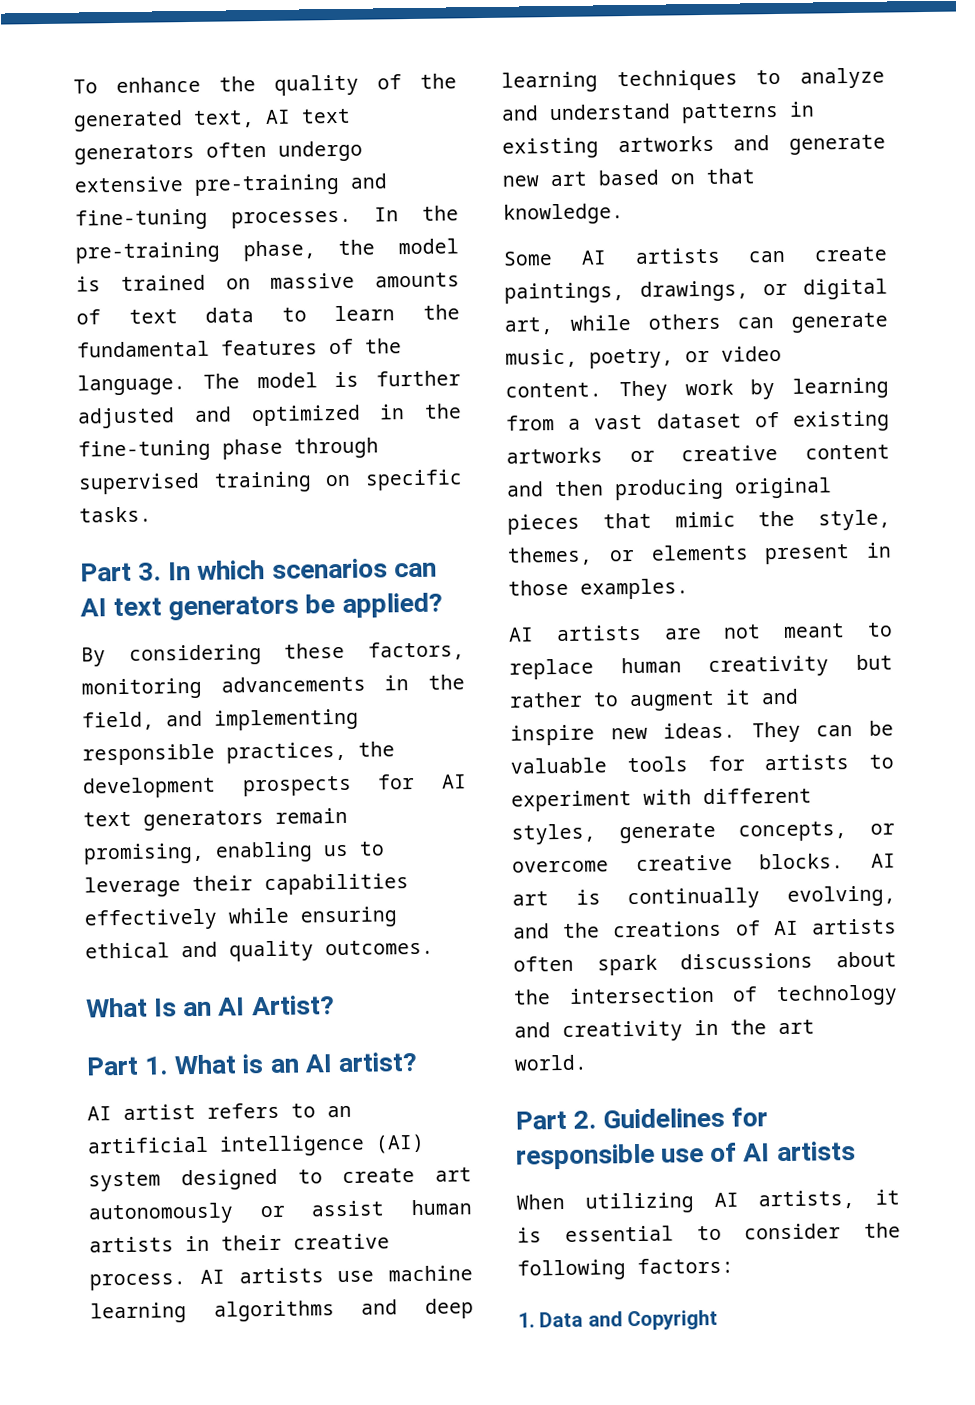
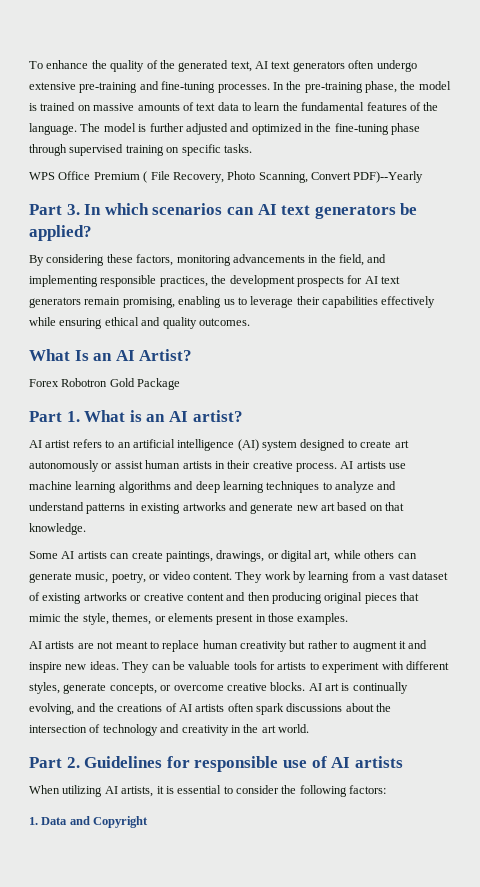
+ WPS Office Premium ( File Recovery, Photo Scanning, Convert PDF)--Yearly
+ Forex Robotron Gold Package

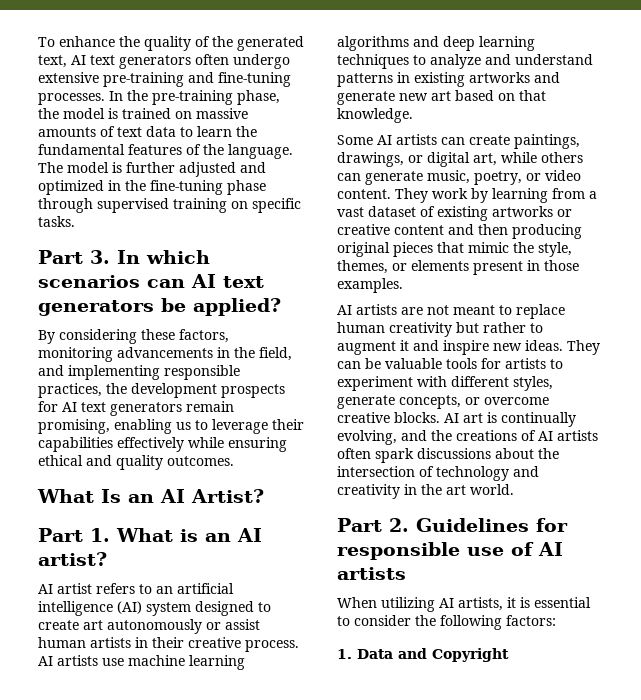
- WPS Office Premium ( File Recovery, Photo Scanning, Convert PDF)--Yearly
- Forex Robotron Gold Package

